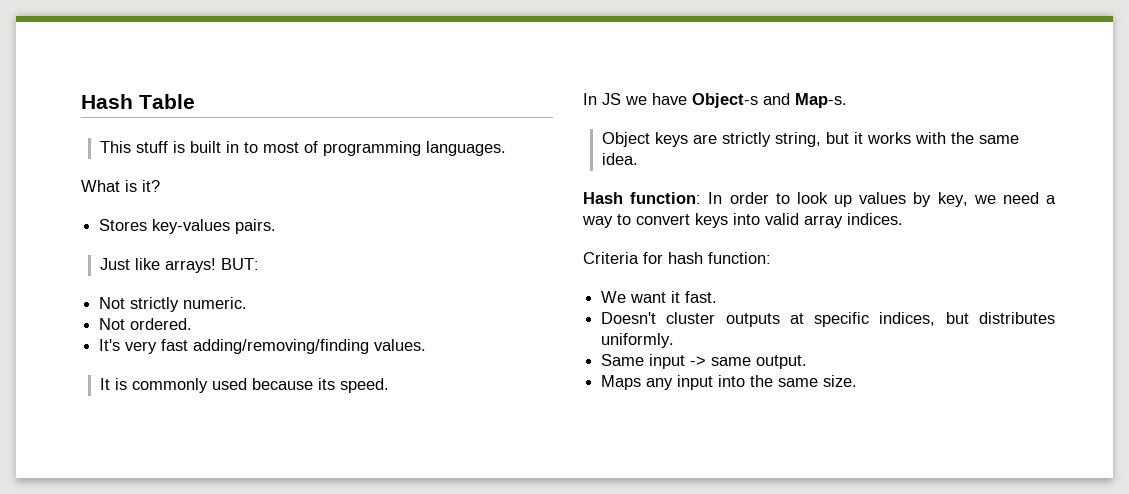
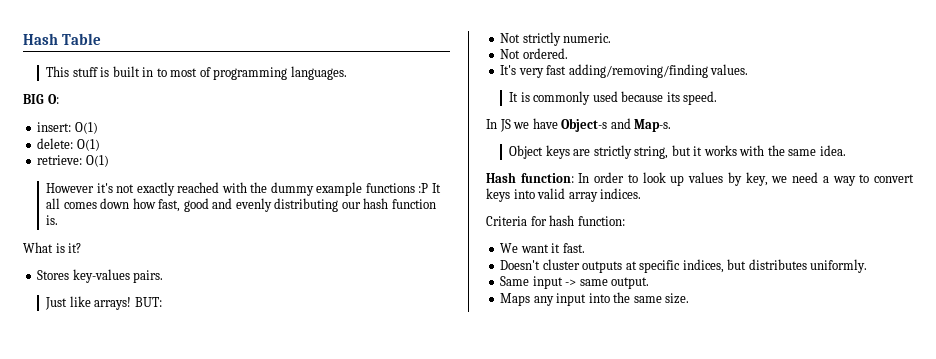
+ BIG O:
+ insert: O(1)
+ delete: O(1)
+ retrieve: O(1)
+ However it's not exactly reached with the dummy example functions :P It all comes down how fast, good and evenly distributing our hash function is.

